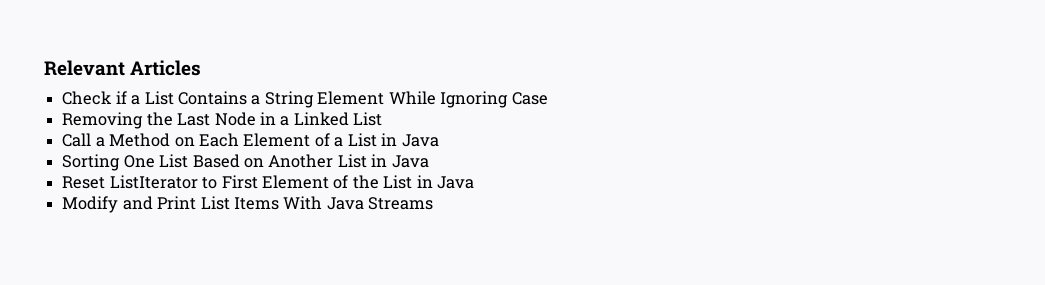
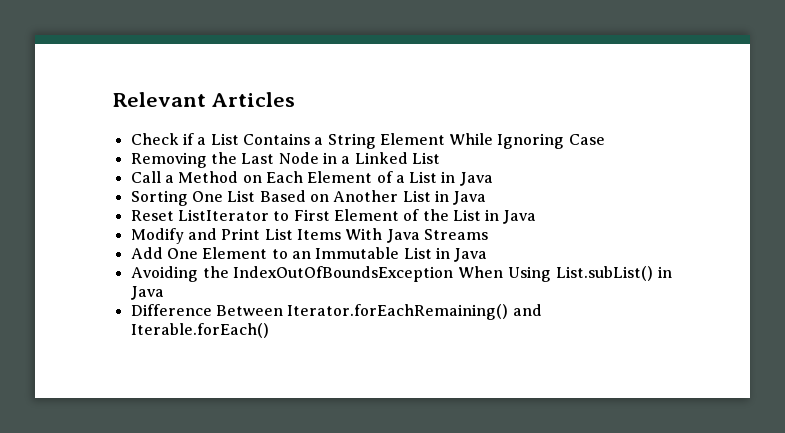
+ Add One Element to an Immutable List in Java
+ Avoiding the IndexOutOfBoundsException When Using List.subList() in Java
+ Difference Between Iterator.forEachRemaining() and Iterable.forEach()

